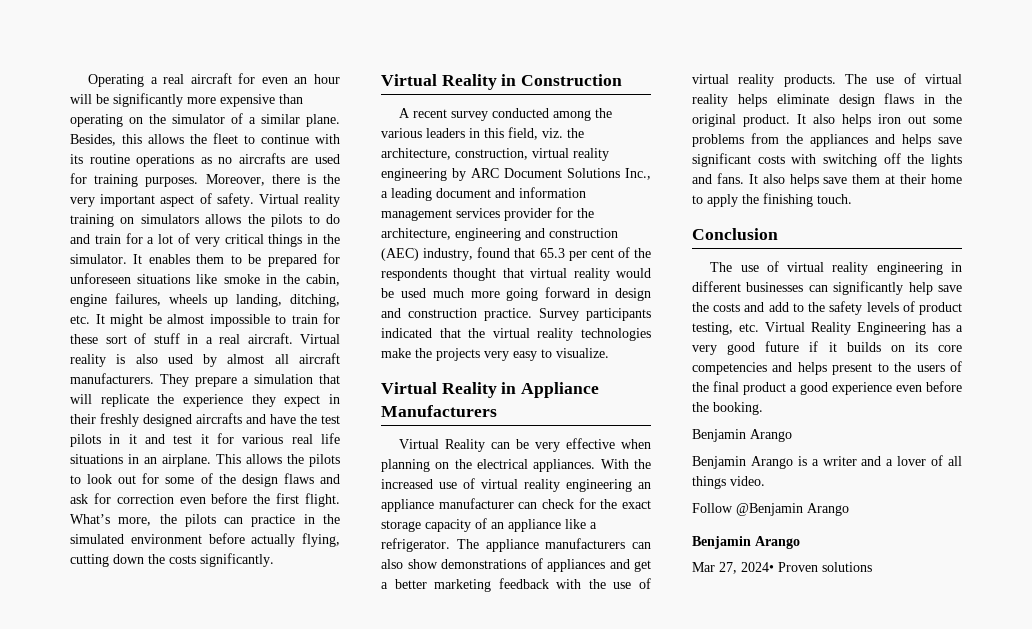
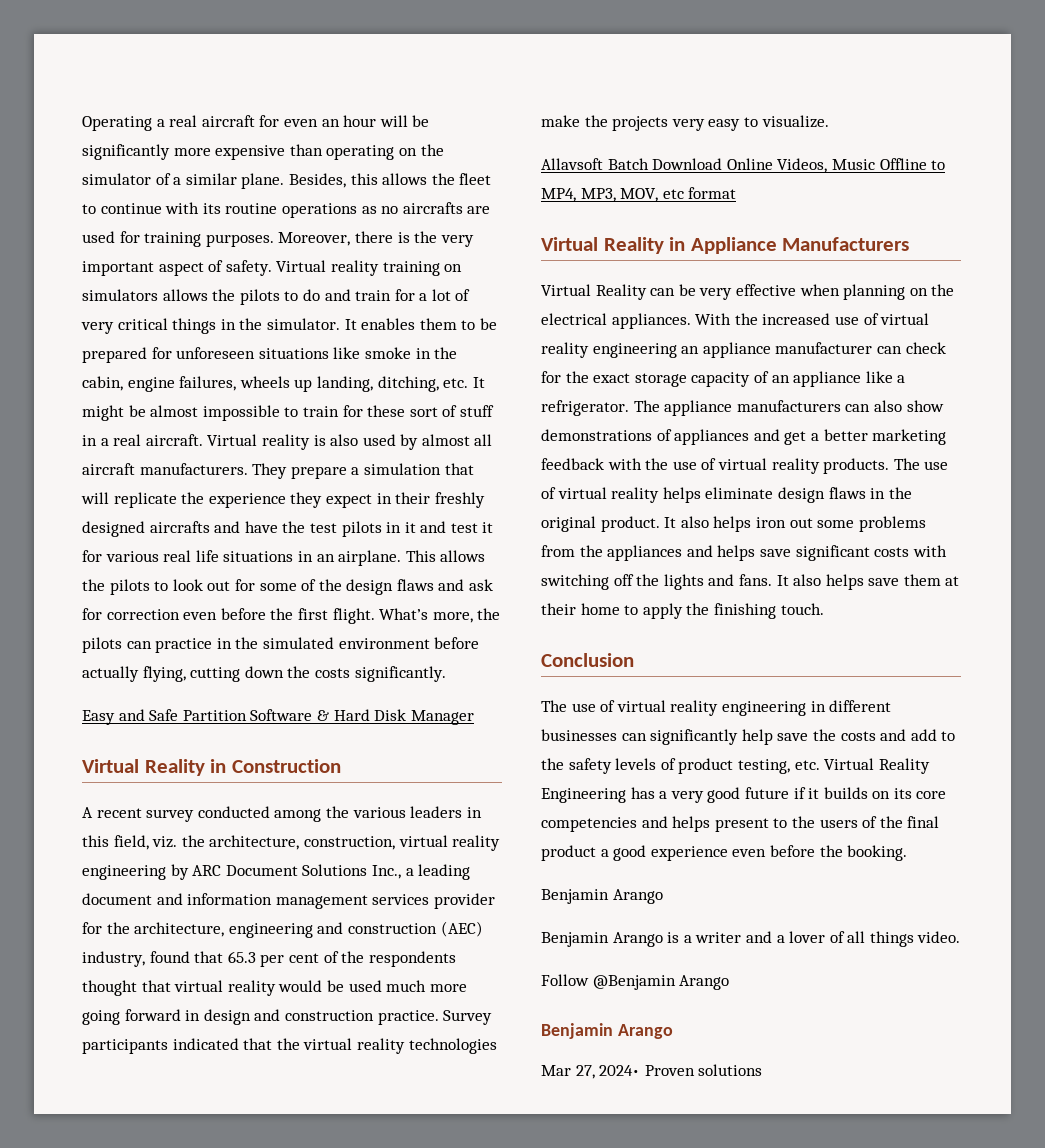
+ Easy and Safe Partition Software & Hard Disk Manager
+ Allavsoft Batch Download Online Videos, Music Offline to MP4, MP3, MOV, etc format

